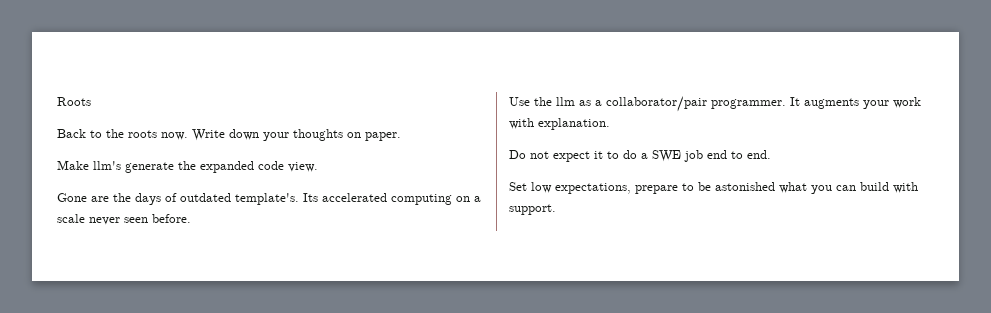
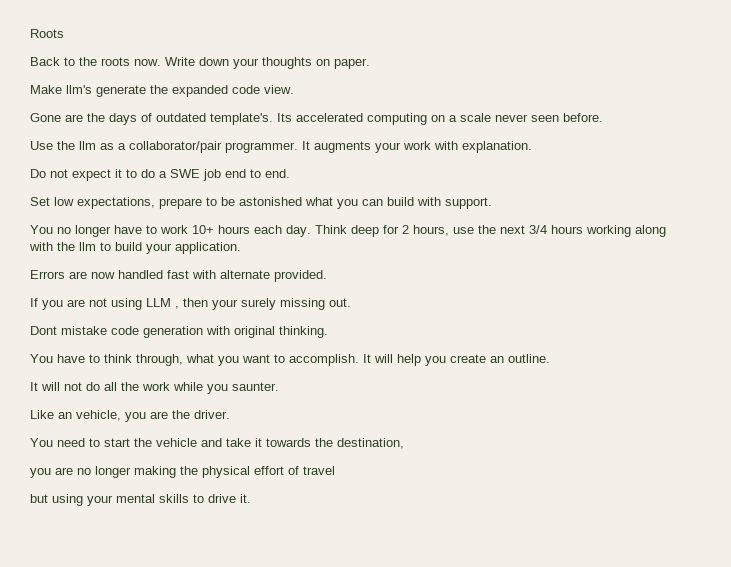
+ You no longer have to work 10+ hours each day. Think deep for 2 hours, use the next 3/4 hours working along with the llm to build your application.
+ Errors are now handled fast with alternate provided.
+ If you are not using LLM , then your surely missing out.
+ Dont mistake code generation with original thinking.
+ You have to think through, what you want to accomplish. It will help you create an outline.
+ It will not do all the work while you saunter.
+ Like an vehicle, you are the driver.
+ You need to start the vehicle and take it towards the destination,
+ you are no longer making the physical effort of travel
+ but using your mental skills to drive it.

